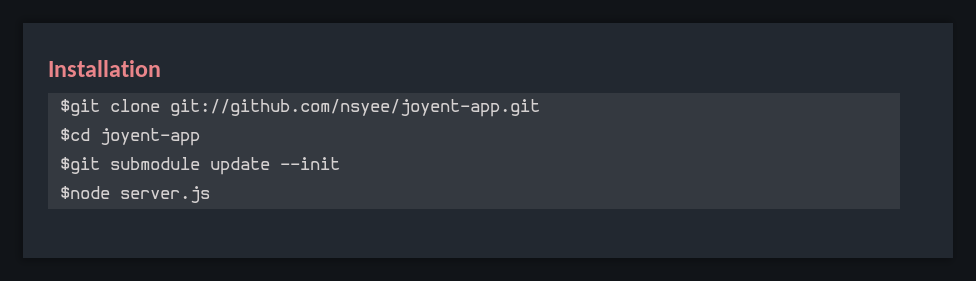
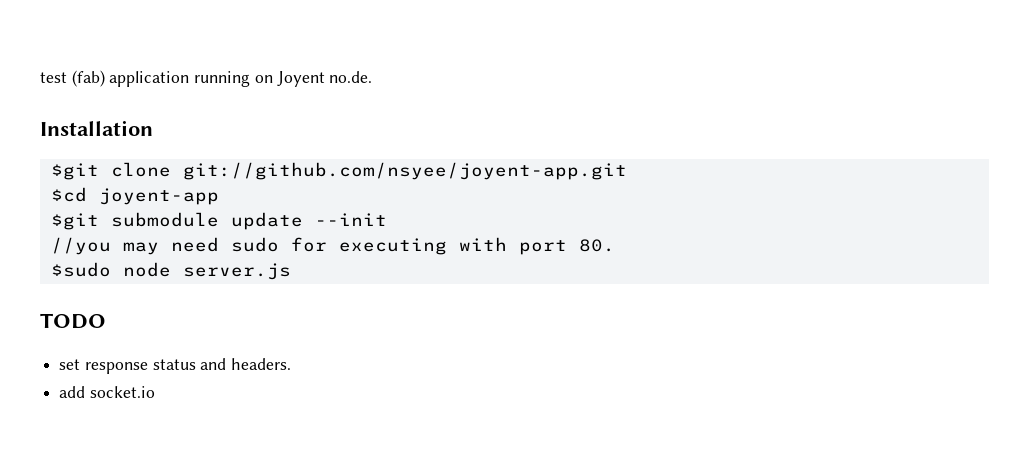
+ test (fab) application running on Joyent no.de.
- $node server.js
+ //you may need sudo for executing with port 80.
+ $sudo node server.js
+ TODO
+ set response status and headers.
+ add socket.io

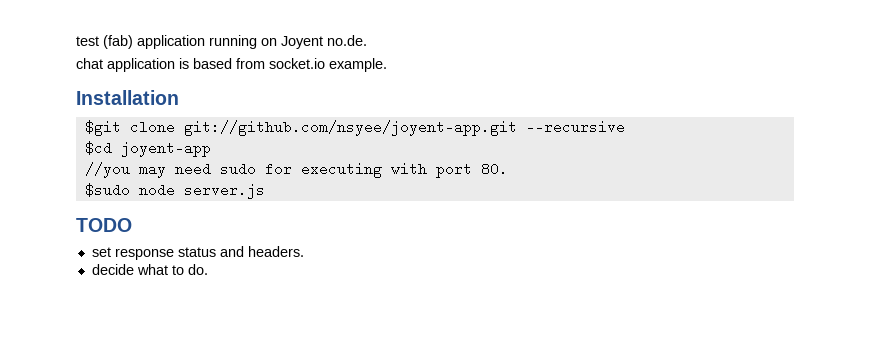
+ chat application is based from socket.io example.
- $git clone git://github.com/nsyee/joyent-app.git
+ $git clone git://github.com/nsyee/joyent-app.git --recursive
- $git submodule update --init
- add socket.io
+ decide what to do.

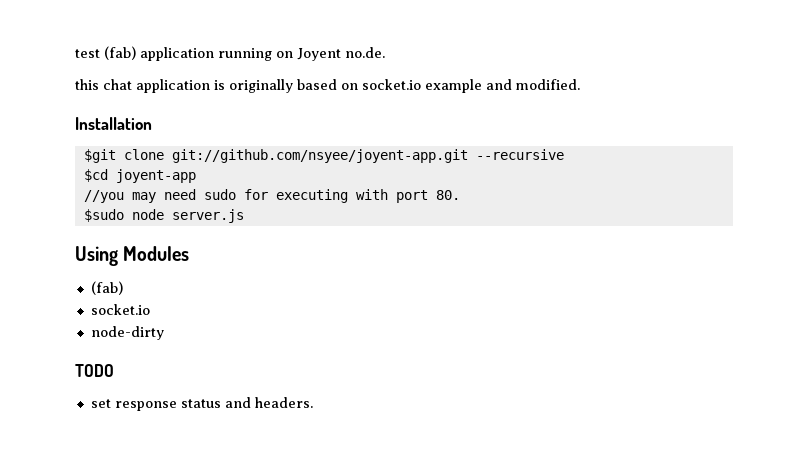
- chat application is based from socket.io example.
+ this chat application is originally based on socket.io example and modified.
+ Using Modules
+ (fab)
+ socket.io
+ node-dirty
- decide what to do.

